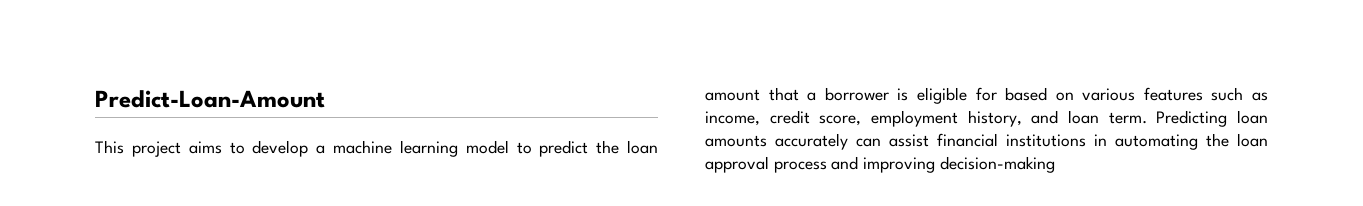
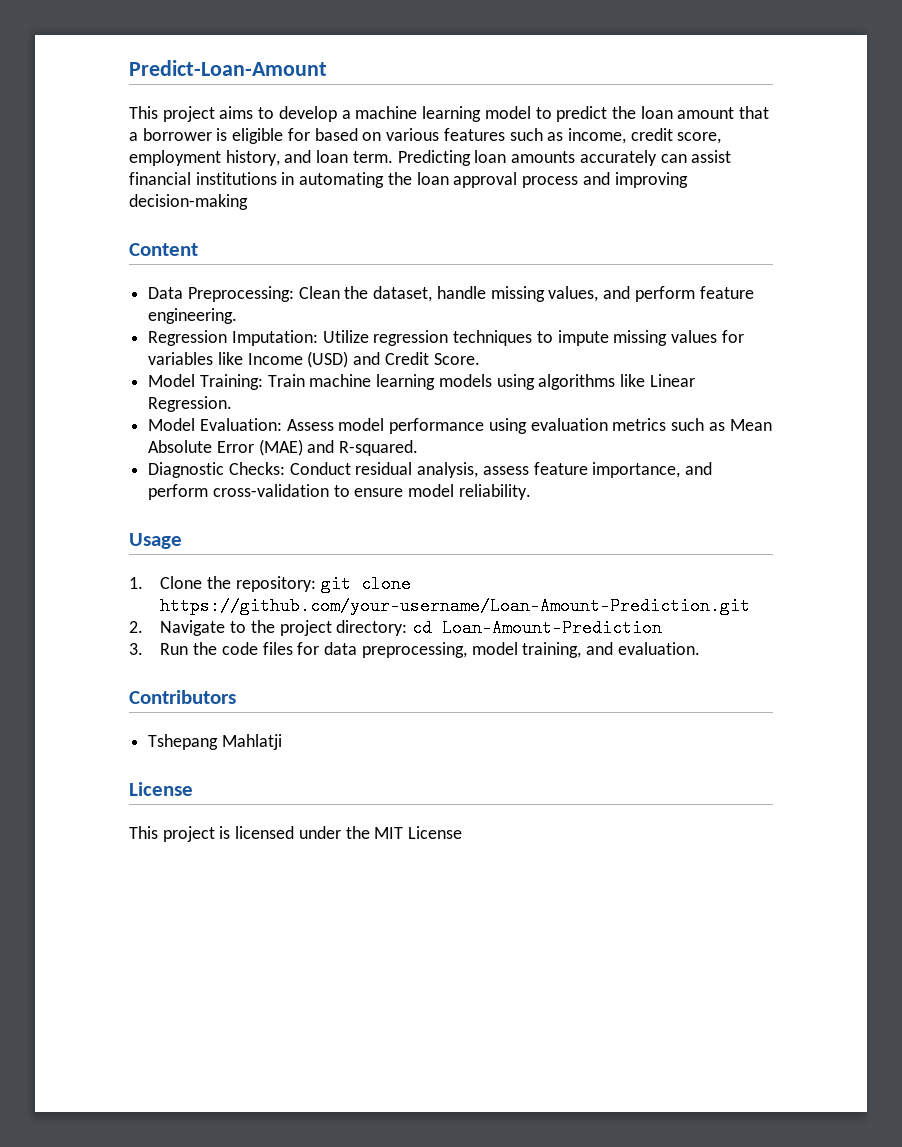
+ Content
+ Data Preprocessing: Clean the dataset, handle missing values, and perform feature engineering.
+ Regression Imputation: Utilize regression techniques to impute missing values for variables like Income (USD) and Credit Score.
+ Model Training: Train machine learning models using algorithms like Linear Regression.
+ Model Evaluation: Assess model performance using evaluation metrics such as Mean Absolute Error (MAE) and R-squared.
+ Diagnostic Checks: Conduct residual analysis, assess feature importance, and perform cross-validation to ensure model reliability.
+ Usage
+ 1. Clone the repository: git clone https://github.com/your-username/Loan-Amount-Prediction.git
+ 2. Navigate to the project directory: cd Loan-Amount-Prediction
+ 3. Run the code files for data preprocessing, model training, and evaluation.
+ Contributors
+ Tshepang Mahlatji
+ License
+ This project is licensed under the MIT License

